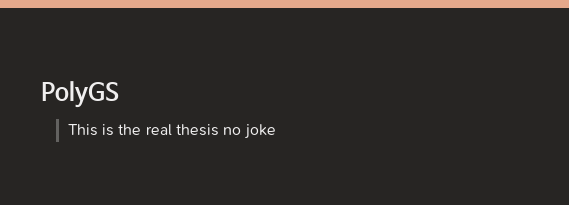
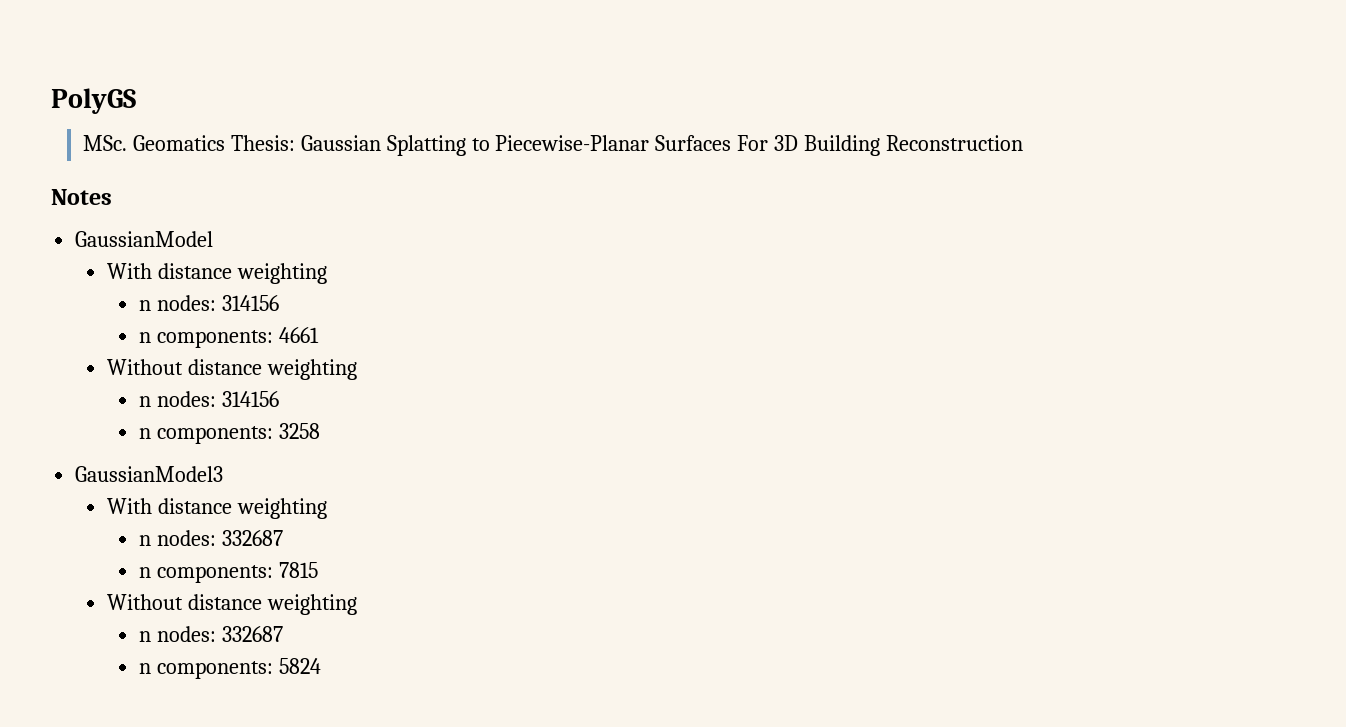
- This is the real thesis no joke
+ MSc. Geomatics Thesis: Gaussian Splatting to Piecewise-Planar Surfaces For 3D Building Reconstruction
+ Notes
+ GaussianModel
+ With distance weighting
+ n nodes: 314156
+ n components: 4661
+ Without distance weighting
+ n nodes: 314156
+ n components: 3258
+ GaussianModel3
+ With distance weighting
+ n nodes: 332687
+ n components: 7815
+ Without distance weighting
+ n nodes: 332687
+ n components: 5824

